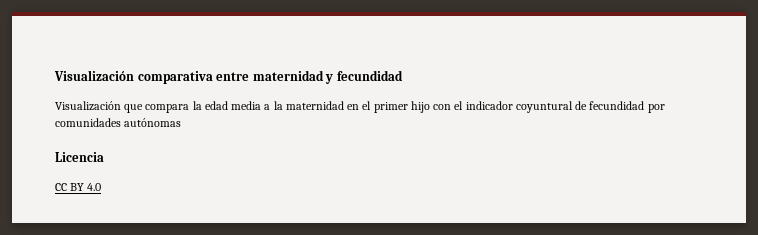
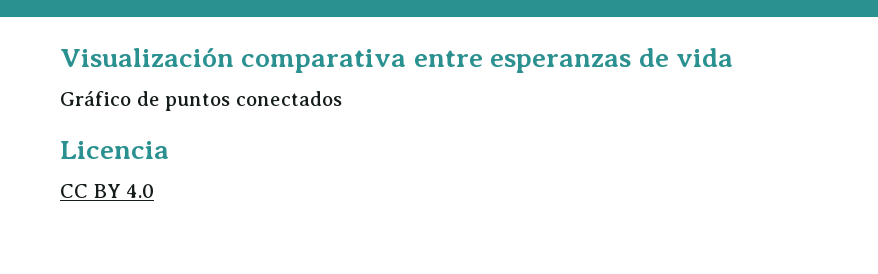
- Visualización comparativa entre maternidad y fecundidad
- Visualización que compara la edad media a la maternidad en el primer hijo con el indicador coyuntural de fecundidad por comunidades autónomas
+ Visualización comparativa entre esperanzas de vida
+ Gráfico de puntos conectados

